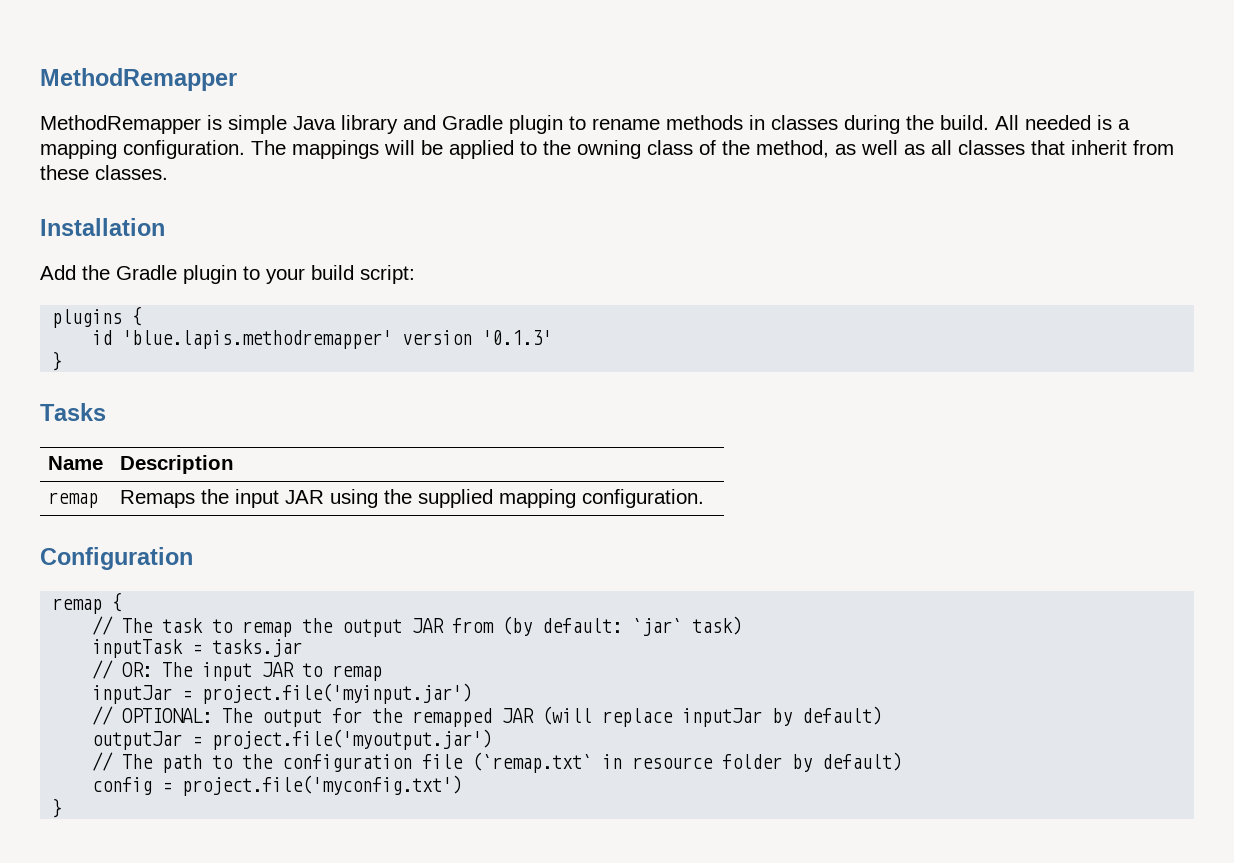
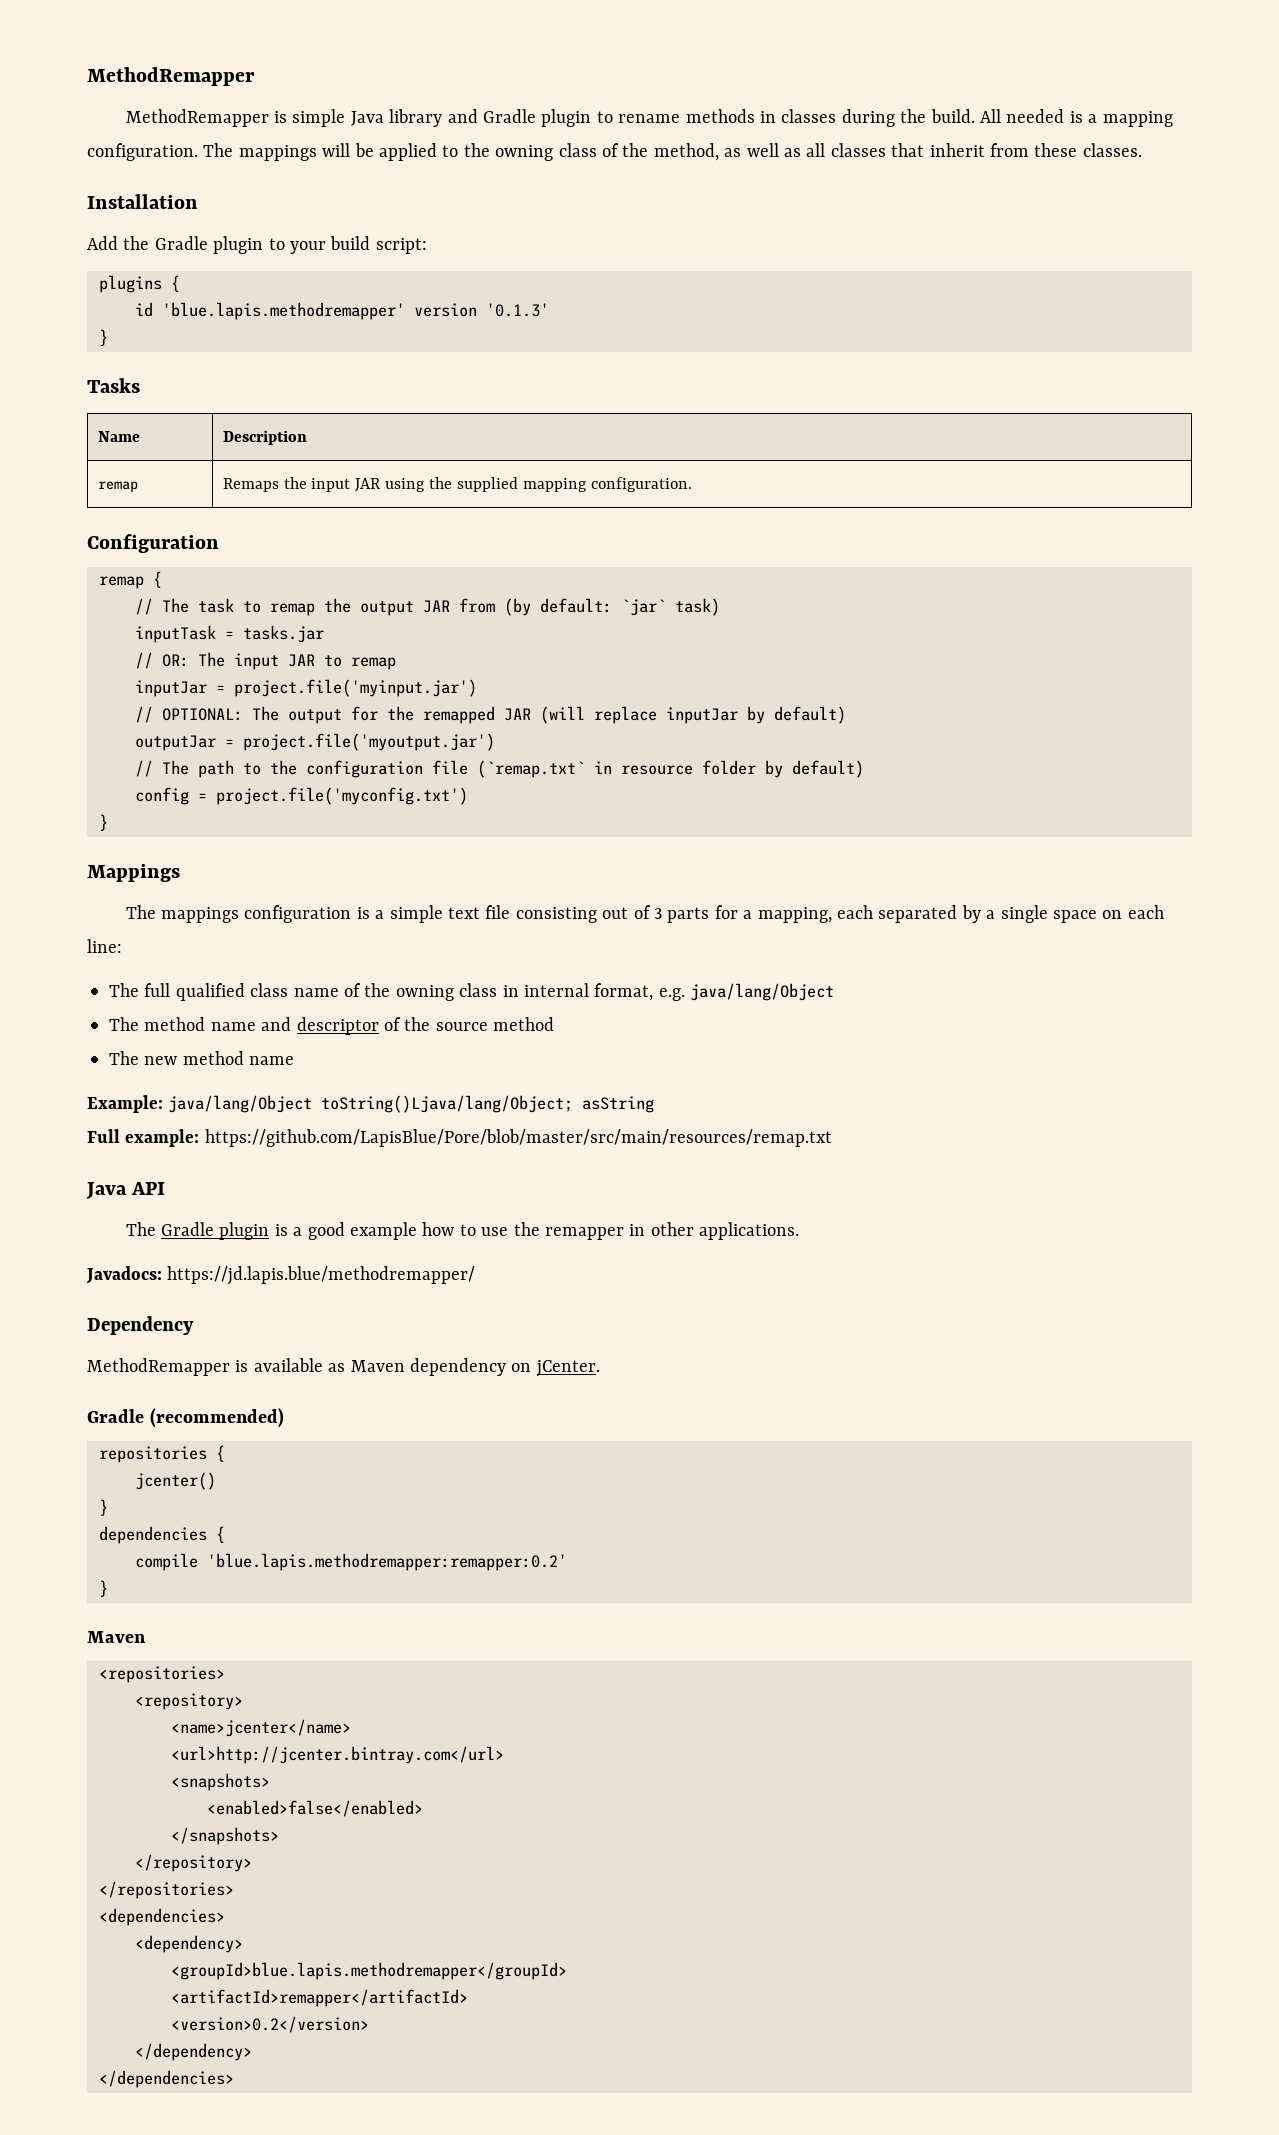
+ Mappings
+ The mappings configuration is a simple text file consisting out of 3 parts for a mapping, each separated by a single space on each line:
+ The full qualified class name of the owning class in internal format, e.g. java/lang/Object
+ The method name and descriptor of the source method
+ The new method name
+ Example: java/lang/Object toString()Ljava/lang/Object; asString
+ Full example: https://github.com/LapisBlue/Pore/blob/master/src/main/resources/remap.txt
+ Java API
+ The Gradle plugin is a good example how to use the remapper in other applications.
+ Javadocs: https://jd.lapis.blue/methodremapper/
+ Dependency
+ MethodRemapper is available as Maven dependency on jCenter.
+ Gradle (recommended)
+ repositories {
+ jcenter()
+ }
+ dependencies {
+ compile 'blue.lapis.methodremapper:remapper:0.2'
+ }
+ Maven
+ <repositories>
+ <repository>
+ <name>jcenter</name>
+ <url>http://jcenter.bintray.com</url>
+ <snapshots>
+ <enabled>false</enabled>
+ </snapshots>
+ </repository>
+ </repositories>
+ <dependencies>
+ <dependency>
+ <groupId>blue.lapis.methodremapper</groupId>
+ <artifactId>remapper</artifactId>
+ <version>0.2</version>
+ </dependency>
+ </dependencies>

